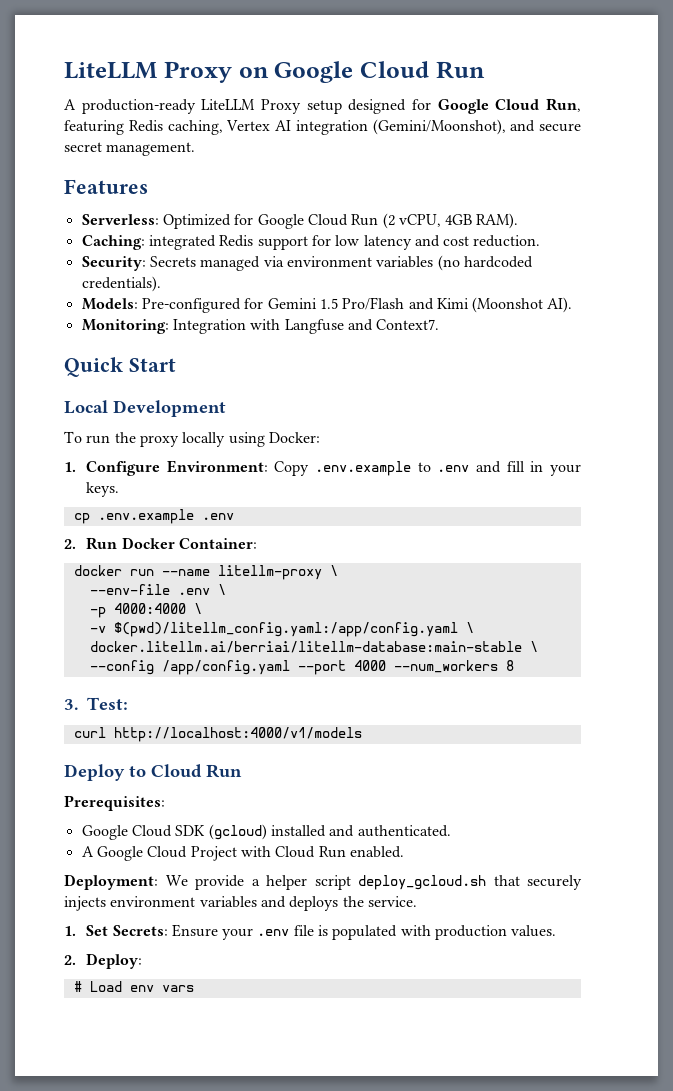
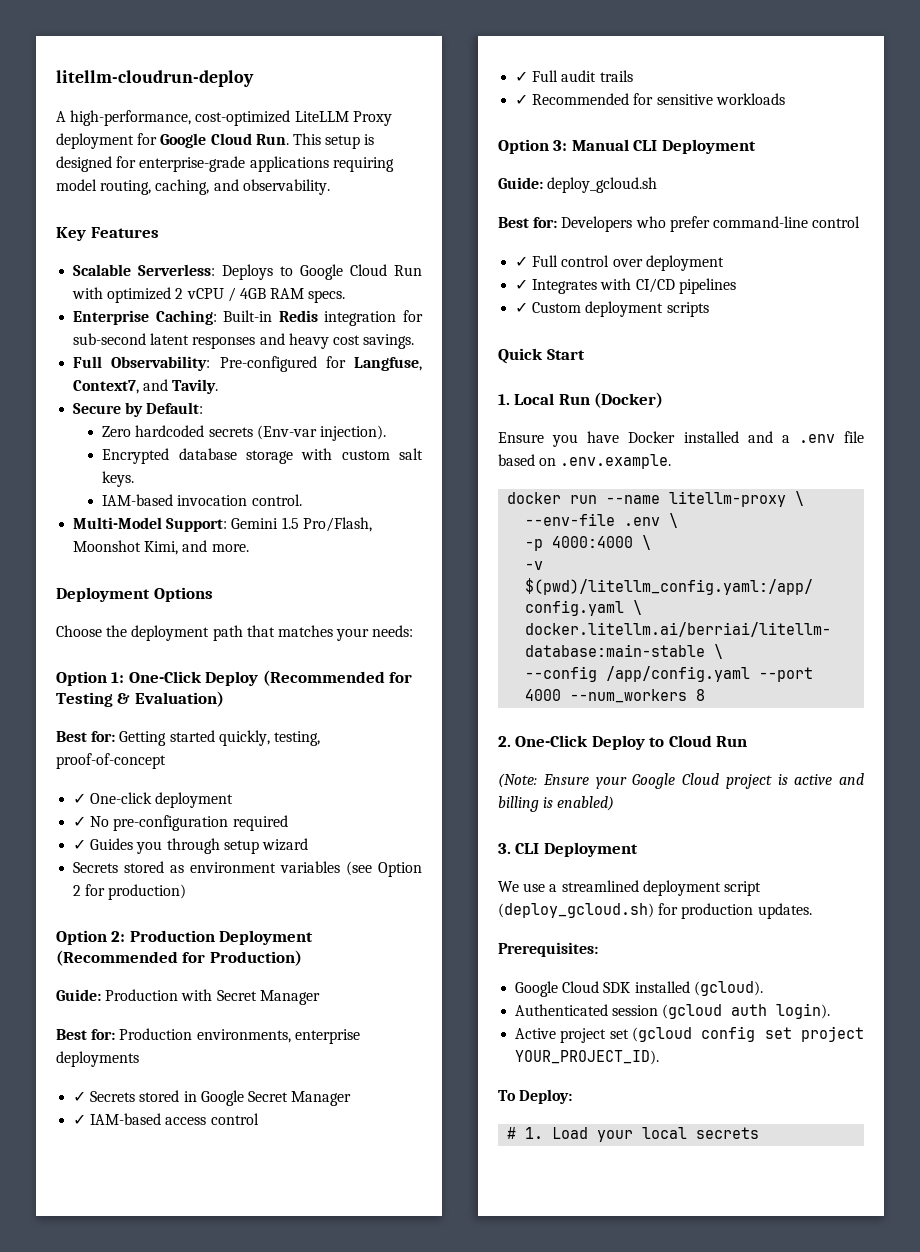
- LiteLLM Proxy on Google Cloud Run
- A production-ready LiteLLM Proxy setup designed for Google Cloud Run, featuring Redis caching, Vertex AI integration (Gemini/Moonshot), and secure secret management.
- Features
- Serverless: Optimized for Google Cloud Run (2 vCPU, 4GB RAM).
- Caching: integrated Redis support for low latency and cost reduction.
- Security: Secrets managed via environment variables (no hardcoded credentials).
- Models: Pre-configured for Gemini 1.5 Pro/Flash and Kimi (Moonshot AI).
- Monitoring: Integration with Langfuse and Context7.
+ litellm-cloudrun-deploy
+ A high-performance, cost-optimized LiteLLM Proxy deployment for Google Cloud Run. This setup is designed for enterprise-grade applications requiring model routing, caching, and observability.
+ Key Features
+ Scalable Serverless: Deploys to Google Cloud Run with optimized 2 vCPU / 4GB RAM specs.
+ Enterprise Caching: Built-in Redis integration for sub-second latent responses and heavy cost savings.
+ Full Observability: Pre-configured for Langfuse, Context7, and Tavily.
+ Secure by Default:
+ Zero hardcoded secrets (Env-var injection).
+ Encrypted database storage with custom salt keys.
+ IAM-based invocation control.
+ Multi-Model Support: Gemini 1.5 Pro/Flash, Moonshot Kimi, and more.
+ Deployment Options
+ Choose the deployment path that matches your needs:
+ Option 1: One-Click Deploy (Recommended for Testing & Evaluation)
+ Best for: Getting started quickly, testing, proof-of-concept
+ ✓ One-click deployment
+ ✓ No pre-configuration required
+ ✓ Guides you through setup wizard
+ Secrets stored as environment variables (see Option 2 for production)
+ Option 2: Production Deployment (Recommended for Production)
+ Guide: Production with Secret Manager
+ Best for: Production environments, enterprise deployments
+ ✓ Secrets stored in Google Secret Manager
+ ✓ IAM-based access control
+ ✓ Full audit trails
+ ✓ Recommended for sensitive workloads
+ Option 3: Manual CLI Deployment
+ Guide: deploy_gcloud.sh
+ Best for: Developers who prefer command-line control
+ ✓ Full control over deployment
+ ✓ Integrates with CI/CD pipelines
+ ✓ Custom deployment scripts
  Quick Start
- Local Development
- To run the proxy locally using Docker:
- 1. Configure Environment: Copy .env.example to .env and fill in your keys.
- cp .env.example .env
- 2. Run Docker Container:
+ 1. Local Run (Docker)
+ Ensure you have Docker installed and a .env file based on .env.example.
- 3. Test:
- curl http://localhost:4000/v1/models
- Deploy to Cloud Run
+ 2. One-Click Deploy to Cloud Run
+ (Note: Ensure your Google Cloud project is active and billing is enabled)
+ 3. CLI Deployment
+ We use a streamlined deployment script (deploy_gcloud.sh) for production updates.
  Prerequisites:
- Google Cloud SDK (gcloud) installed and authenticated.
- A Google Cloud Project with Cloud Run enabled.
- Deployment: We provide a helper script deploy_gcloud.sh that securely injects environment variables and deploys the service.
- 1. Set Secrets: Ensure your .env file is populated with production values.
- 2. Deploy:
- # Load env vars
+ Google Cloud SDK installed (gcloud).
+ Authenticated session (gcloud auth login).
+ Active project set (gcloud config set project YOUR_PROJECT_ID).
+ To Deploy:
+ # 1. Load your local secrets

